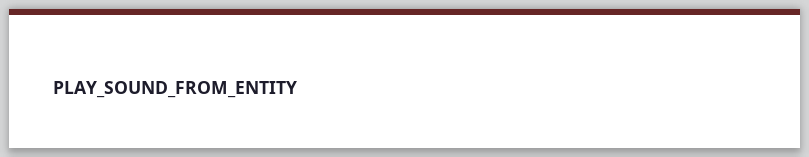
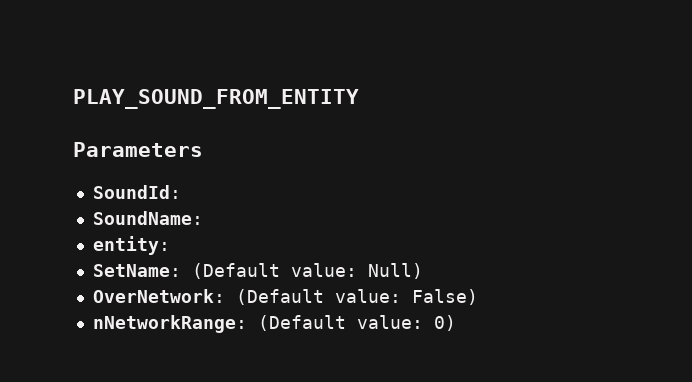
+ Parameters
+ SoundId:
+ SoundName:
+ entity:
+ SetName: (Default value: Null)
+ OverNetwork: (Default value: False)
+ nNetworkRange: (Default value: 0)

